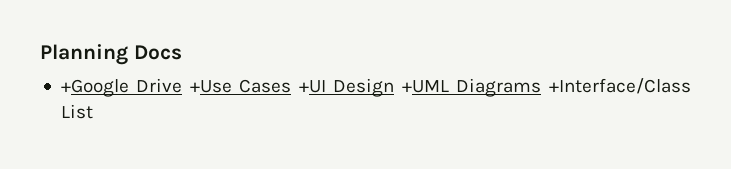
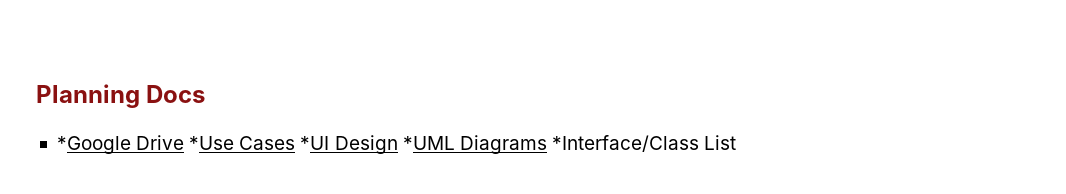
- +Google Drive +Use Cases +UI Design +UML Diagrams +Interface/Class List
+ *Google Drive *Use Cases *UI Design *UML Diagrams *Interface/Class List

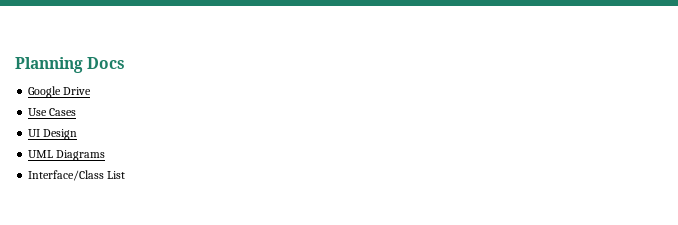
- *Google Drive *Use Cases *UI Design *UML Diagrams *Interface/Class List
+ Google Drive
+ Use Cases
+ UI Design
+ UML Diagrams
+ Interface/Class List

